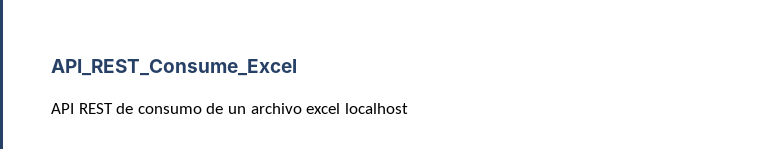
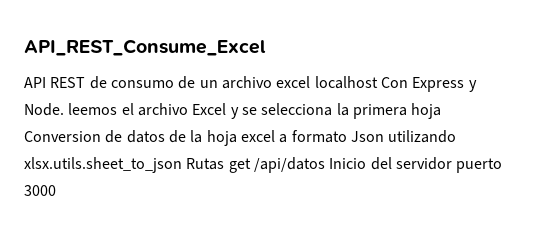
- API REST de consumo de un archivo excel localhost
+ API REST de consumo de un archivo excel localhost Con Express y Node. leemos el archivo Excel y se selecciona la primera hoja Conversion de datos de la hoja excel a formato Json utilizando xlsx.utils.sheet_to_json Rutas get /api/datos Inicio del servidor puerto 3000

